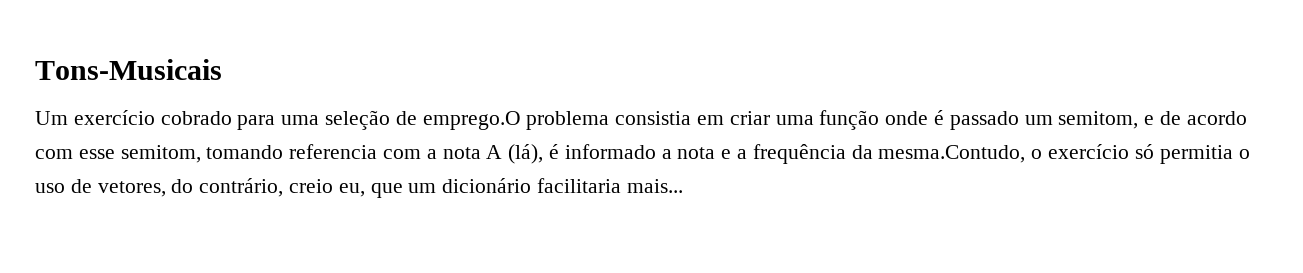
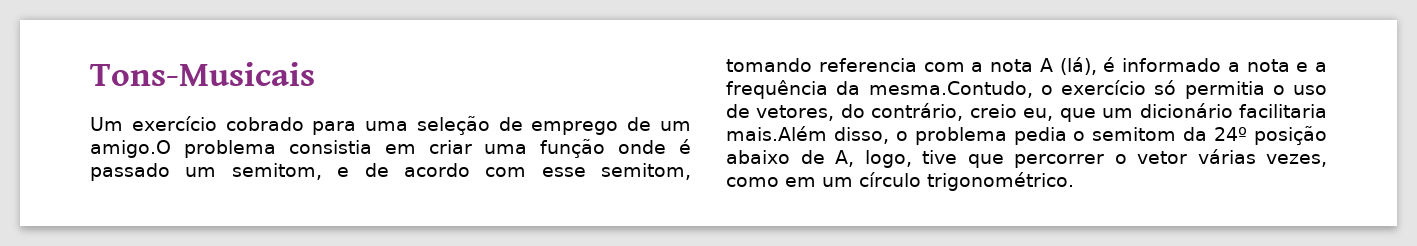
- Um exercício cobrado para uma seleção de emprego.O problema consistia em criar uma função onde é passado um semitom, e de acordo com esse semitom, tomando referencia com a nota A (lá), é informado a nota e a frequência da mesma.Contudo, o exercício só permitia o uso de vetores, do contrário, creio eu, que um dicionário facilitaria mais...
+ Um exercício cobrado para uma seleção de emprego de um amigo.O problema consistia em criar uma função onde é passado um semitom, e de acordo com esse semitom, tomando referencia com a nota A (lá), é informado a nota e a frequência da mesma.Contudo, o exercício só permitia o uso de vetores, do contrário, creio eu, que um dicionário facilitaria mais.Além disso, o problema pedia o semitom da 24º posição abaixo de A, logo, tive que percorrer o vetor várias vezes, como em um círculo trigonométrico.

